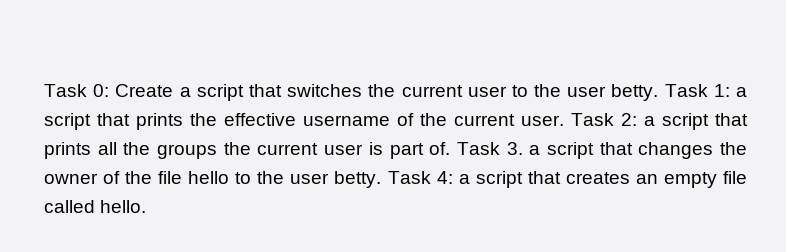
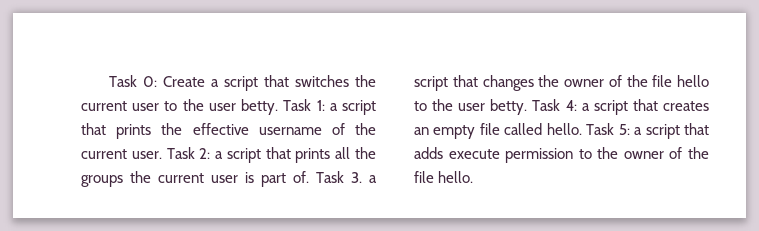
+ Task 5: a script that adds execute permission to the owner of the file hello.

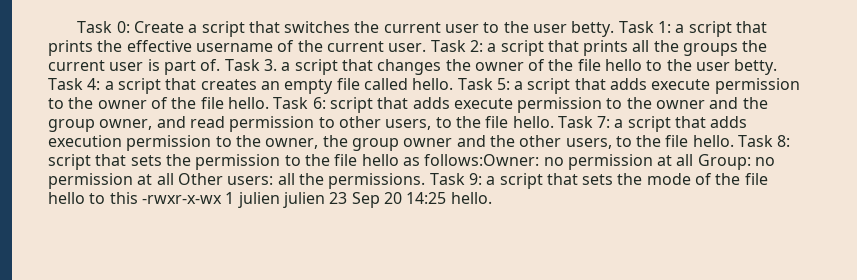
+ Task 6: script that adds execute permission to the owner and the group owner, and read permission to other users, to the file hello. Task 7: a script that adds execution permission to the owner, the group owner and the other users, to the file hello. Task 8: script that sets the permission to the file hello as follows:Owner: no permission at all Group: no permission at all Other users: all the permissions. Task 9: a script that sets the mode of the file hello to this -rwxr-x-wx 1 julien julien 23 Sep 20 14:25 hello.

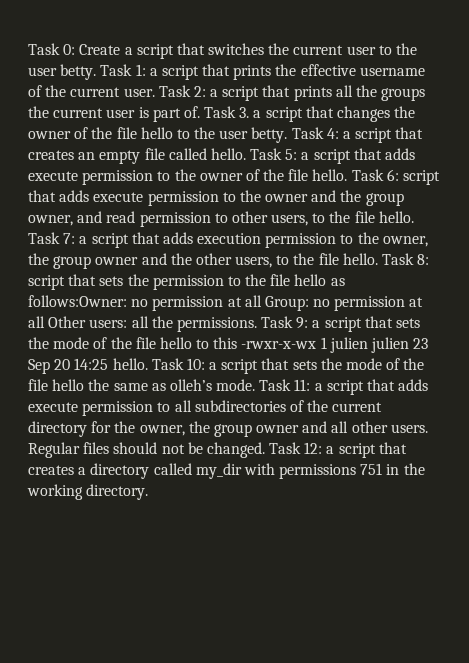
+ Task 10: a script that sets the mode of the file hello the same as olleh’s mode. Task 11: a script that adds execute permission to all subdirectories of the current directory for the owner, the group owner and all other users. Regular files should not be changed. Task 12: a script that creates a directory called my_dir with permissions 751 in the working directory.

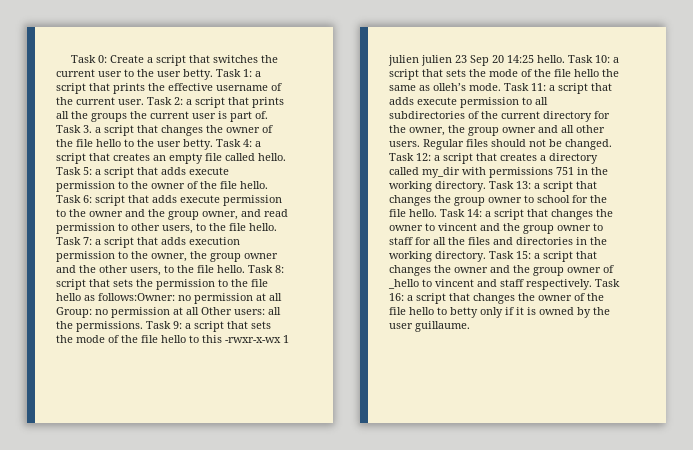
+ Task 13: a script that changes the group owner to school for the file hello. Task 14: a script that changes the owner to vincent and the group owner to staff for all the files and directories in the working directory. Task 15: a script that changes the owner and the group owner of _hello to vincent and staff respectively. Task 16: a script that changes the owner of the file hello to betty only if it is owned by the user guillaume.

